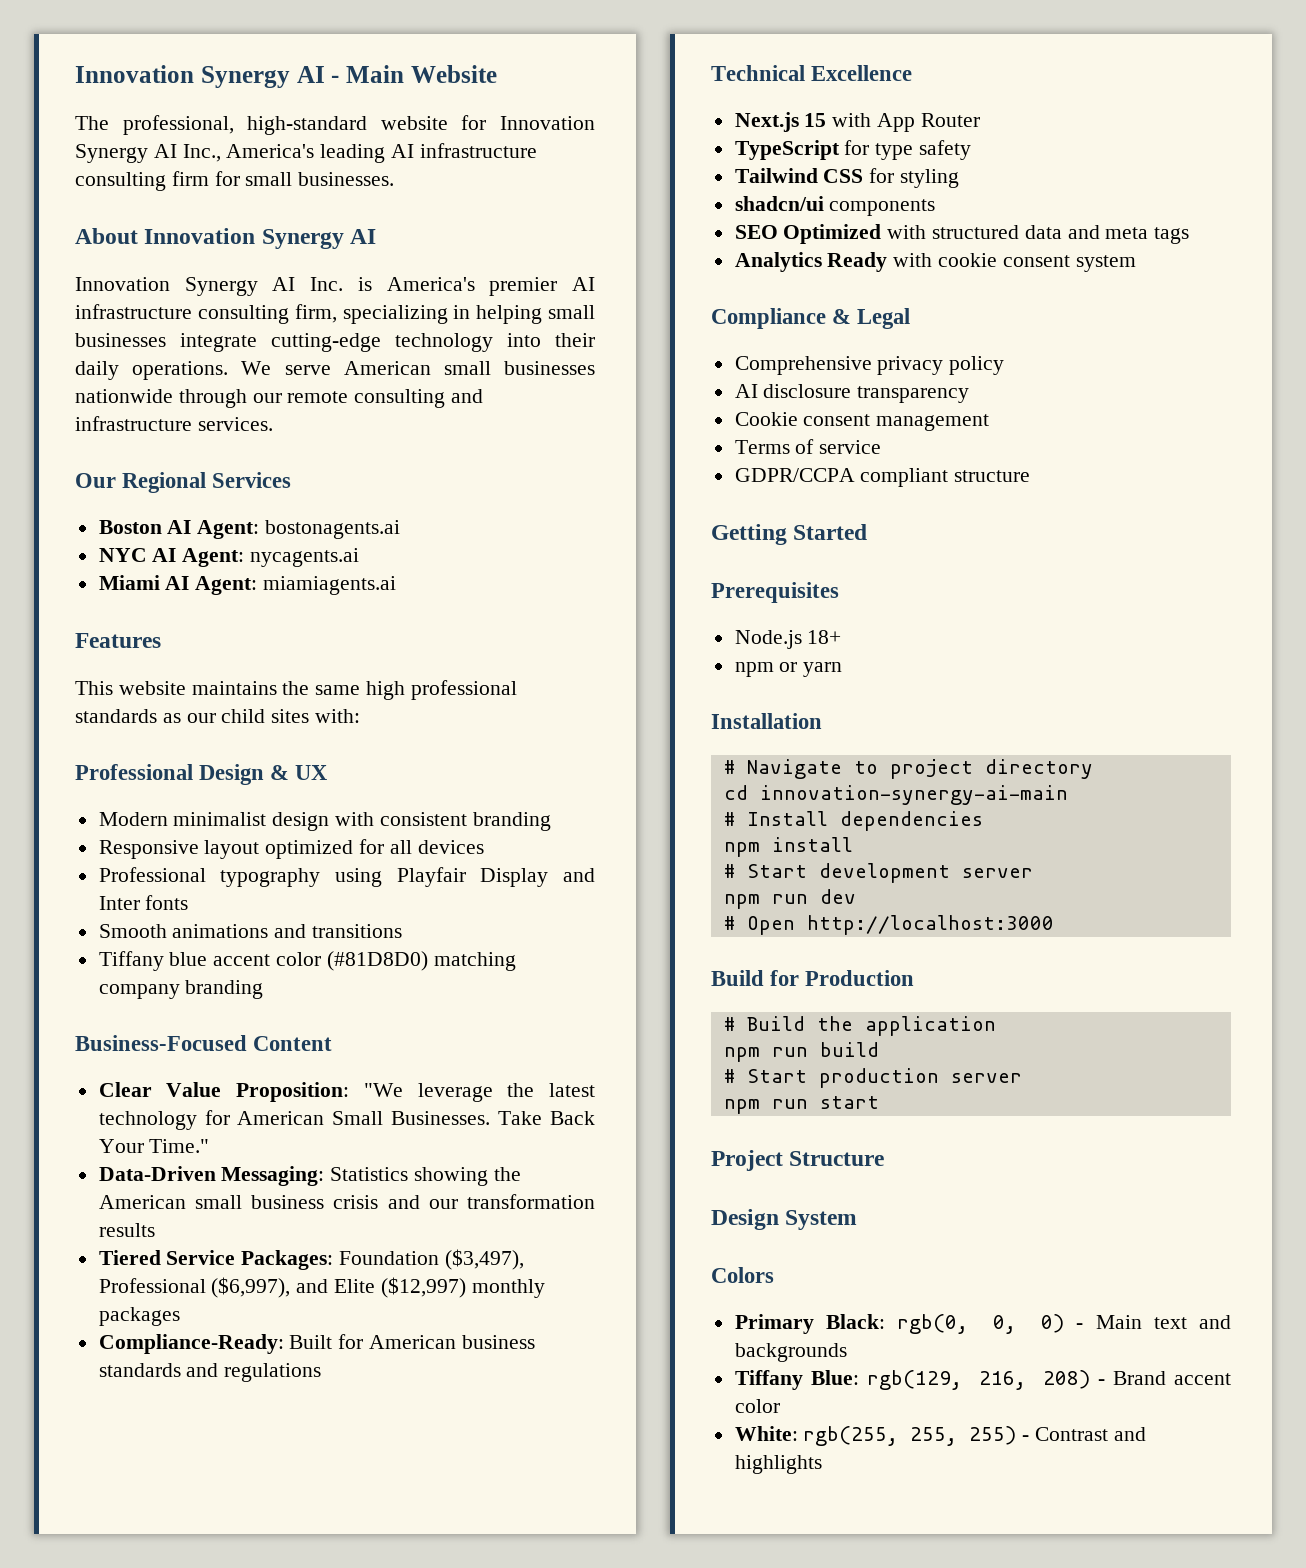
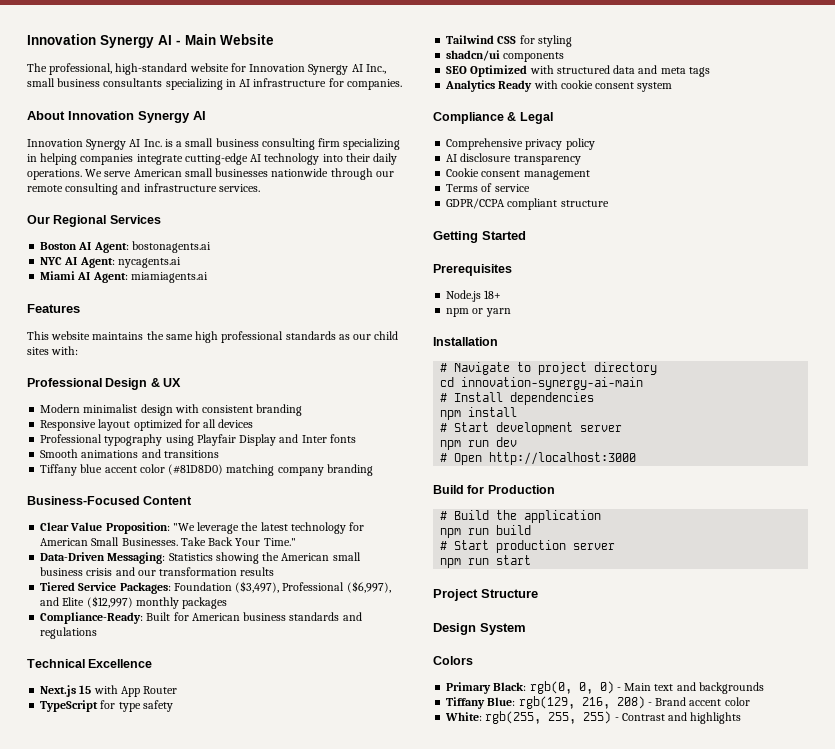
- The professional, high-standard website for Innovation Synergy AI Inc., America's leading AI infrastructure consulting firm for small businesses.
+ The professional, high-standard website for Innovation Synergy AI Inc., small business consultants specializing in AI infrastructure for companies.
- Innovation Synergy AI Inc. is America's premier AI infrastructure consulting firm, specializing in helping small businesses integrate cutting-edge technology into their daily operations.
+ Innovation Synergy AI Inc. is a small business consulting firm specializing in helping companies integrate cutting-edge AI technology into their daily operations.

